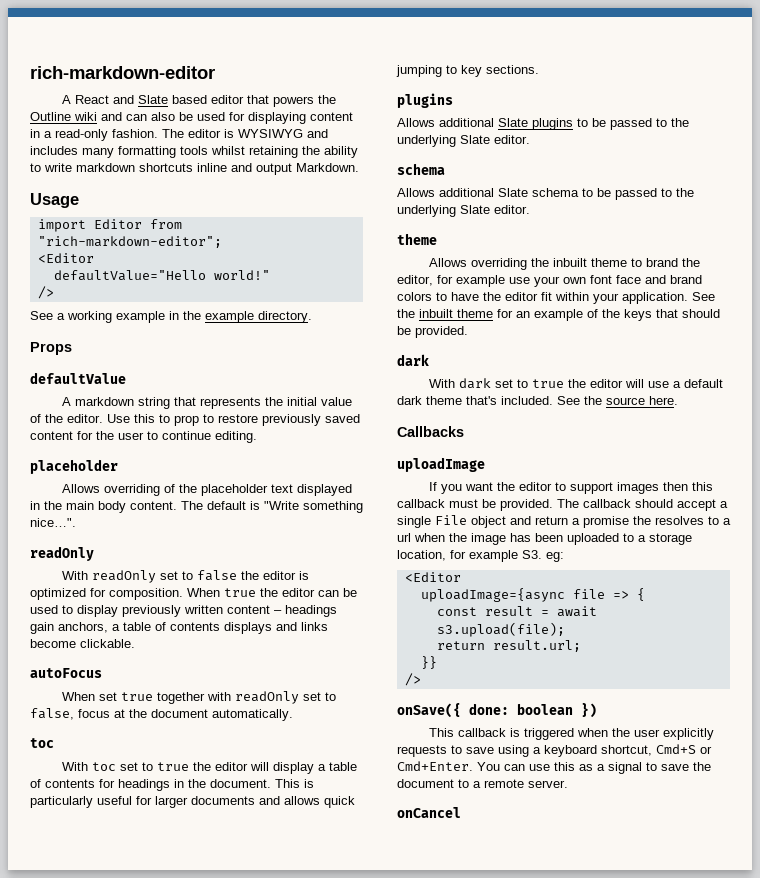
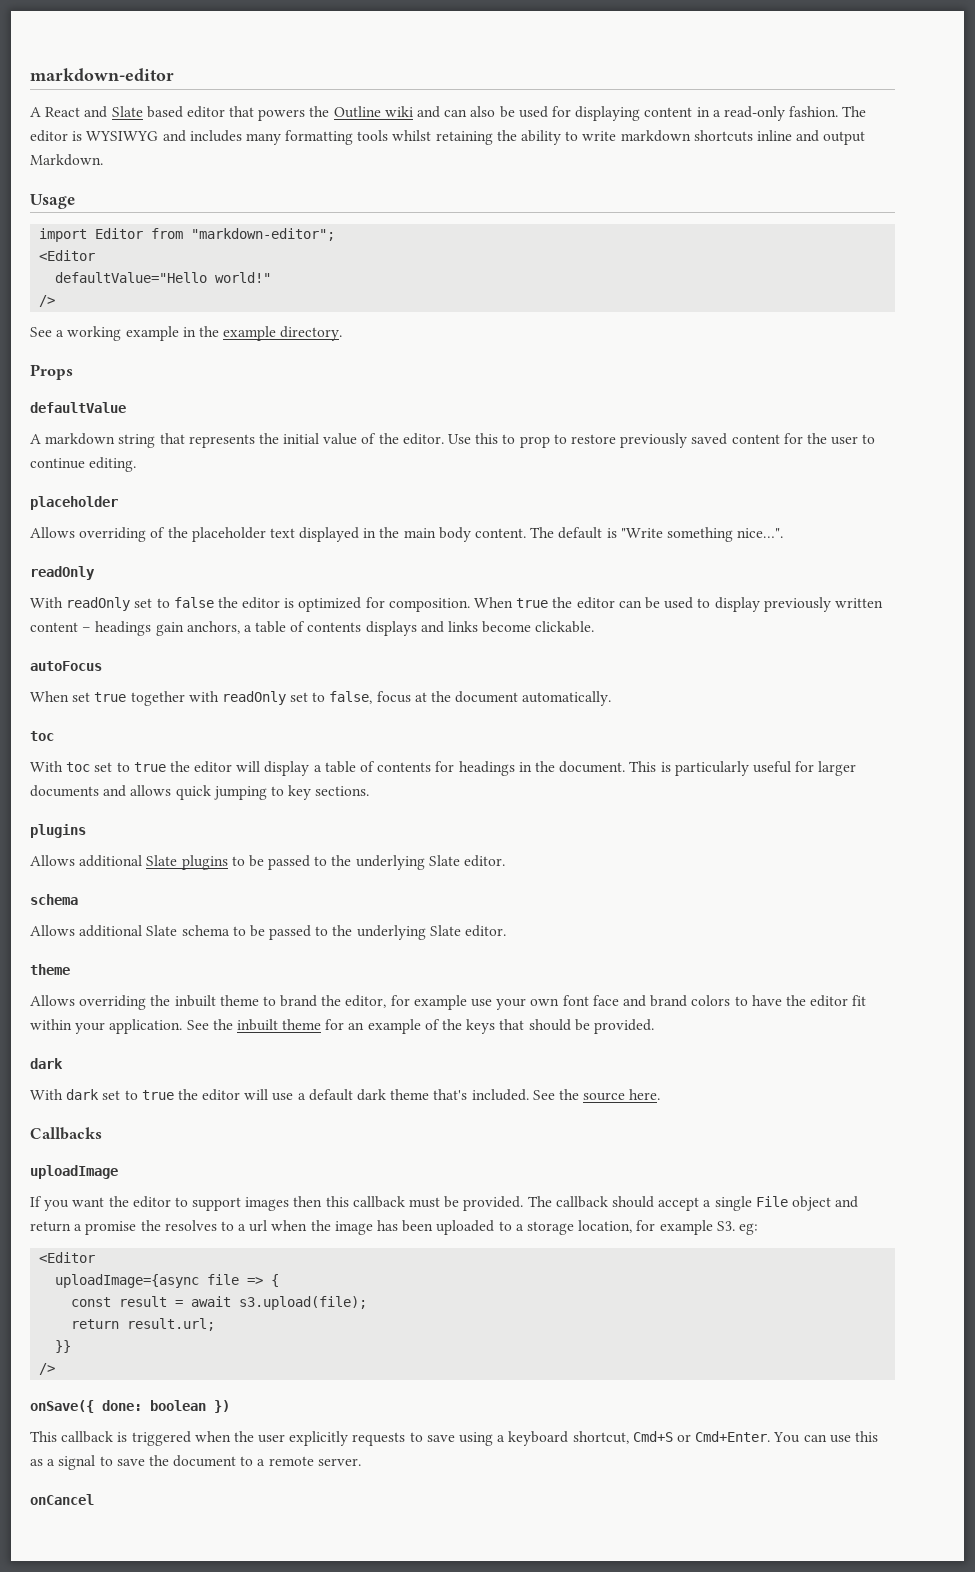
- rich-markdown-editor
+ markdown-editor
- import Editor from "rich-markdown-editor";
+ import Editor from "markdown-editor";

